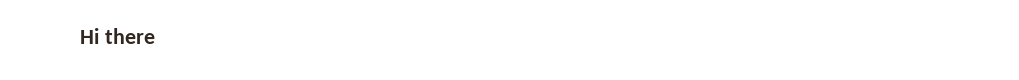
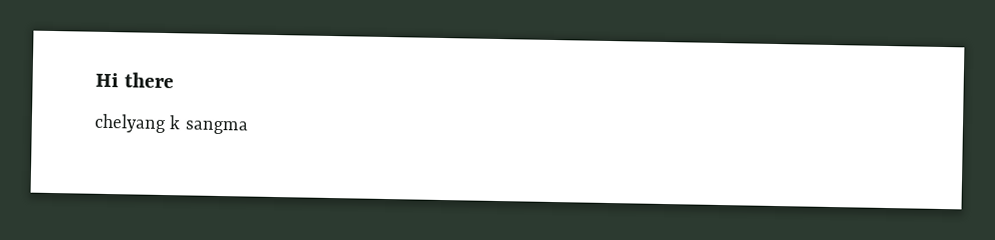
+ chelyang k sangma

